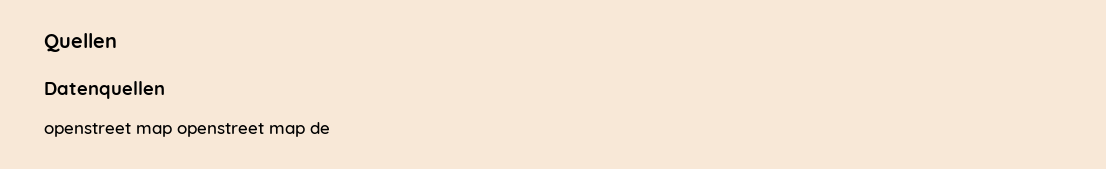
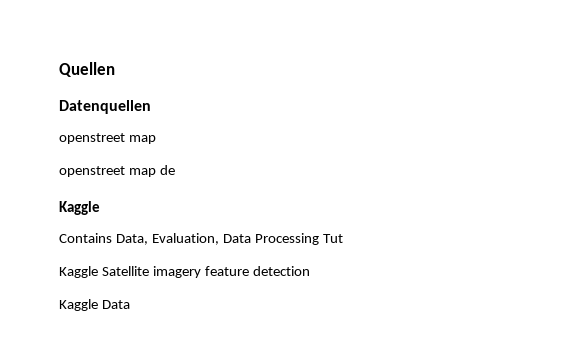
  Datenquellen
- openstreet map openstreet map de
+ openstreet map
+ openstreet map de
+ Kaggle
+ Contains Data, Evaluation, Data Processing Tut
+ Kaggle Satellite imagery feature detection
+ Kaggle Data

